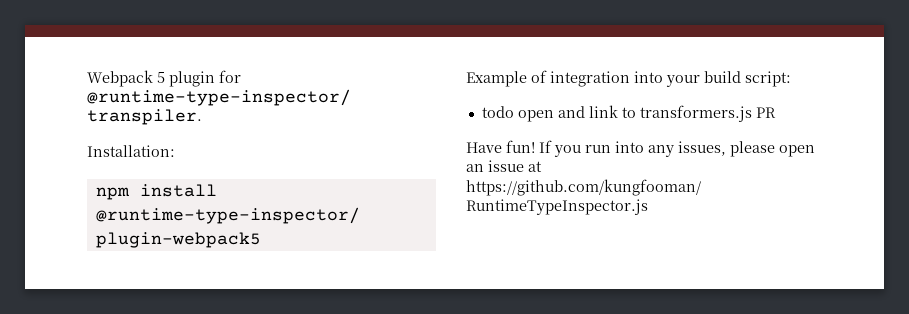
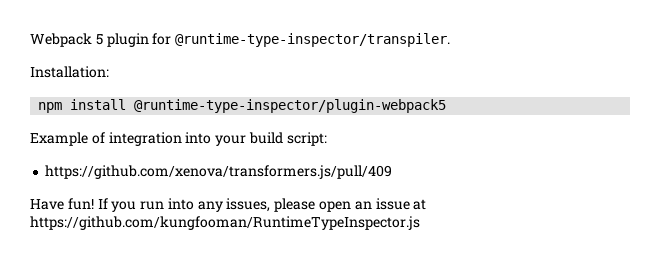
- todo open and link to transformers.js PR
+ https://github.com/xenova/transformers.js/pull/409

